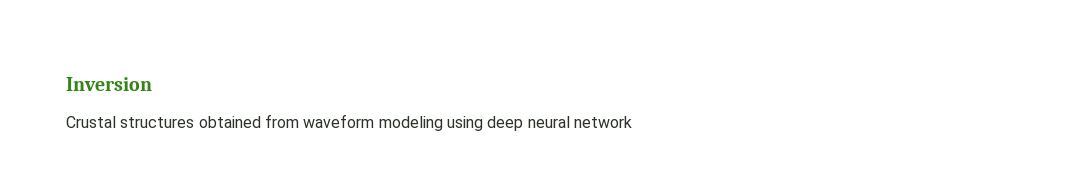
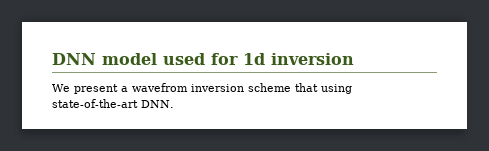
- Inversion
- Crustal structures obtained from waveform modeling using deep neural network
+ DNN model used for 1d inversion
+ We present a wavefrom inversion scheme that using state-of-the-art DNN.

